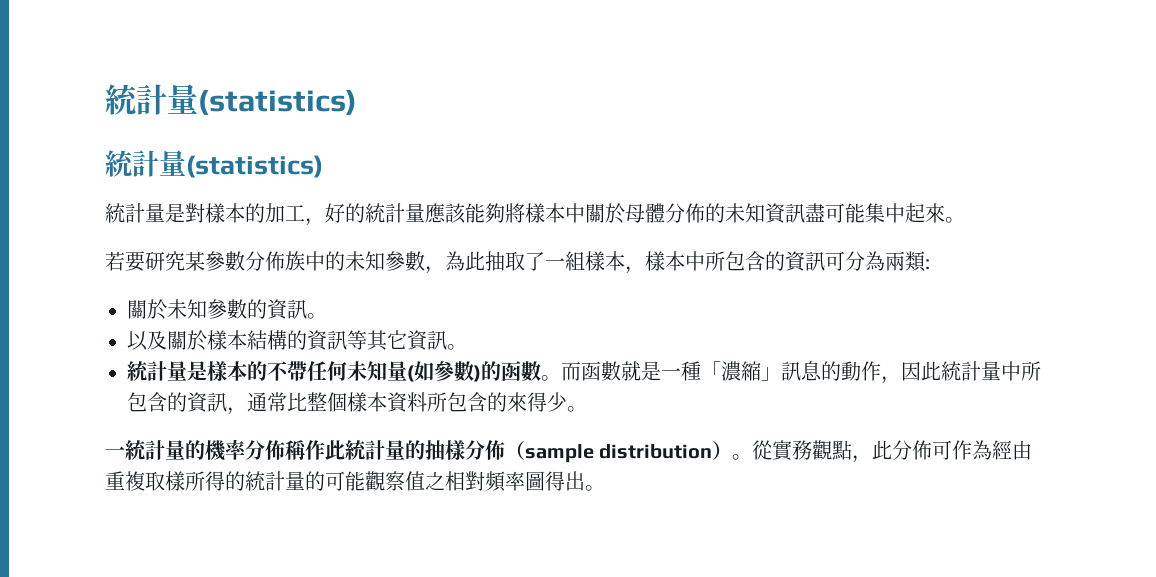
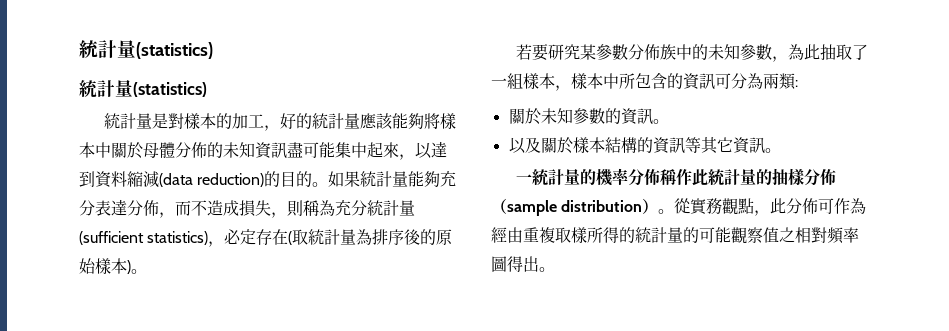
- 統計量是對樣本的加工，好的統計量應該能夠將樣本中關於母體分佈的未知資訊盡可能集中起來。
+ 統計量是對樣本的加工，好的統計量應該能夠將樣本中關於母體分佈的未知資訊盡可能集中起來，以達到資料縮減(data reduction)的目的。如果統計量能夠充分表達分佈，而不造成損失，則稱為充分統計量(sufficient statistics)，必定存在(取統計量為排序後的原始樣本)。
- 統計量是樣本的不帶任何未知量(如參數)的函數。而函數就是一種「濃縮」訊息的動作，因此統計量中所包含的資訊，通常比整個樣本資料所包含的來得少。

